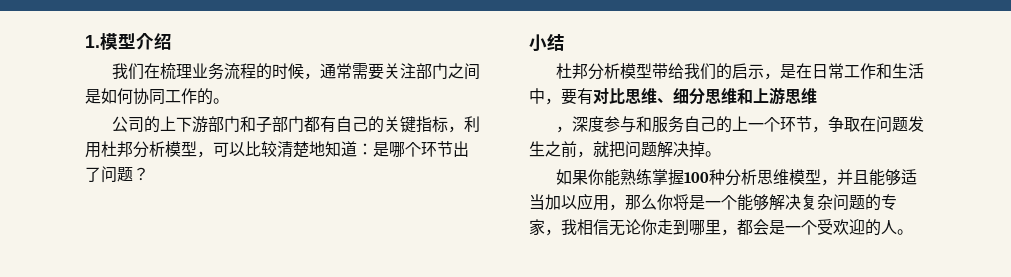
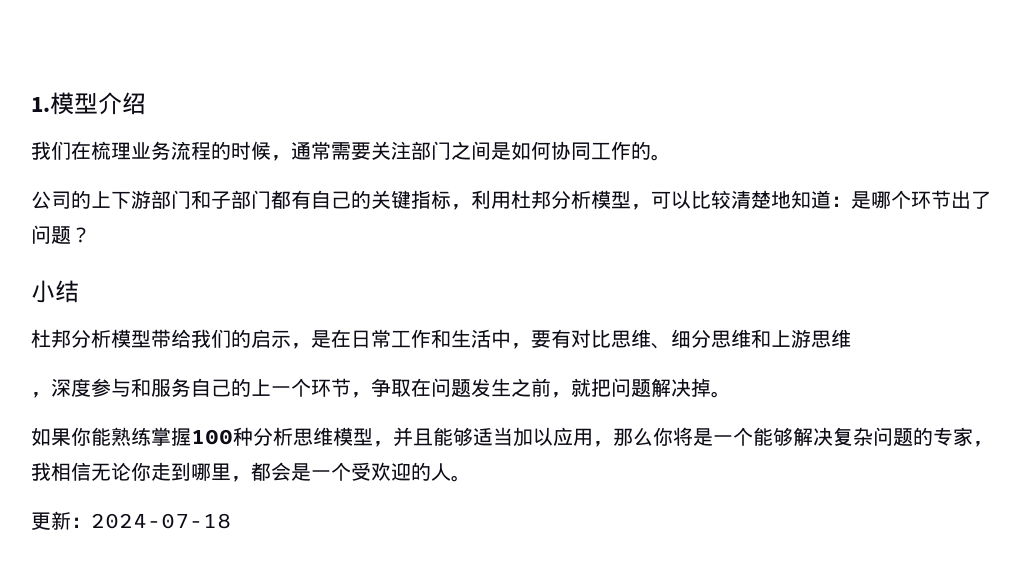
+ 更新：2024-07-18

